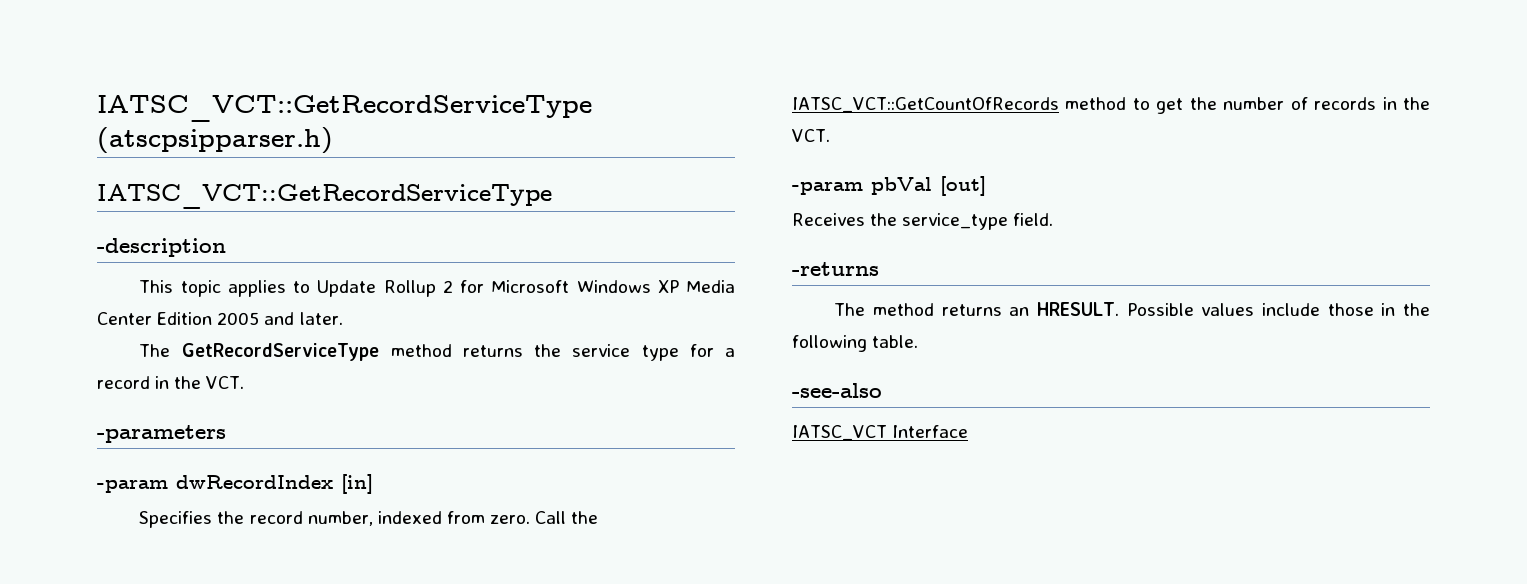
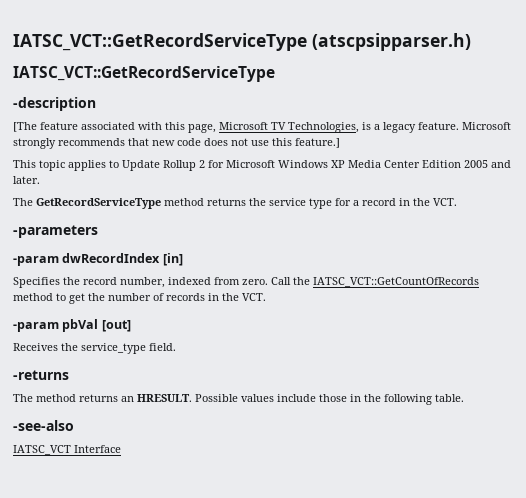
+ [The feature associated with this page, Microsoft TV Technologies, is a legacy feature. Microsoft strongly recommends that new code does not use this feature.]

